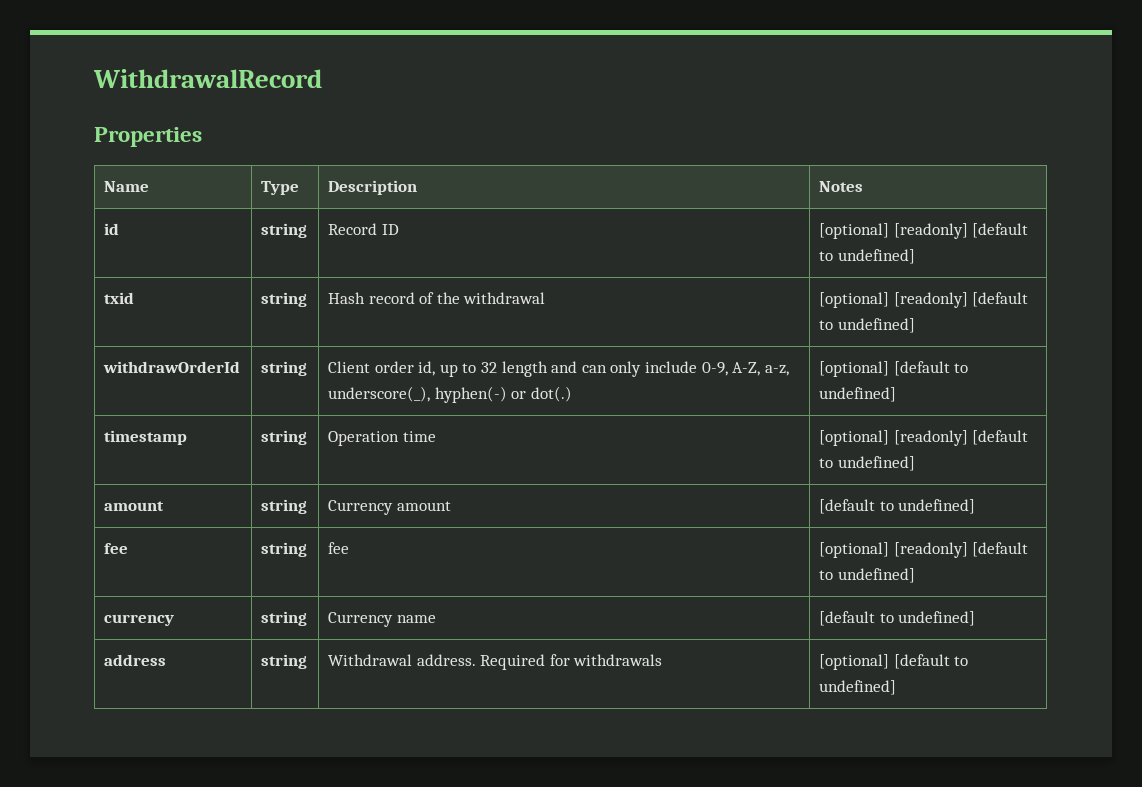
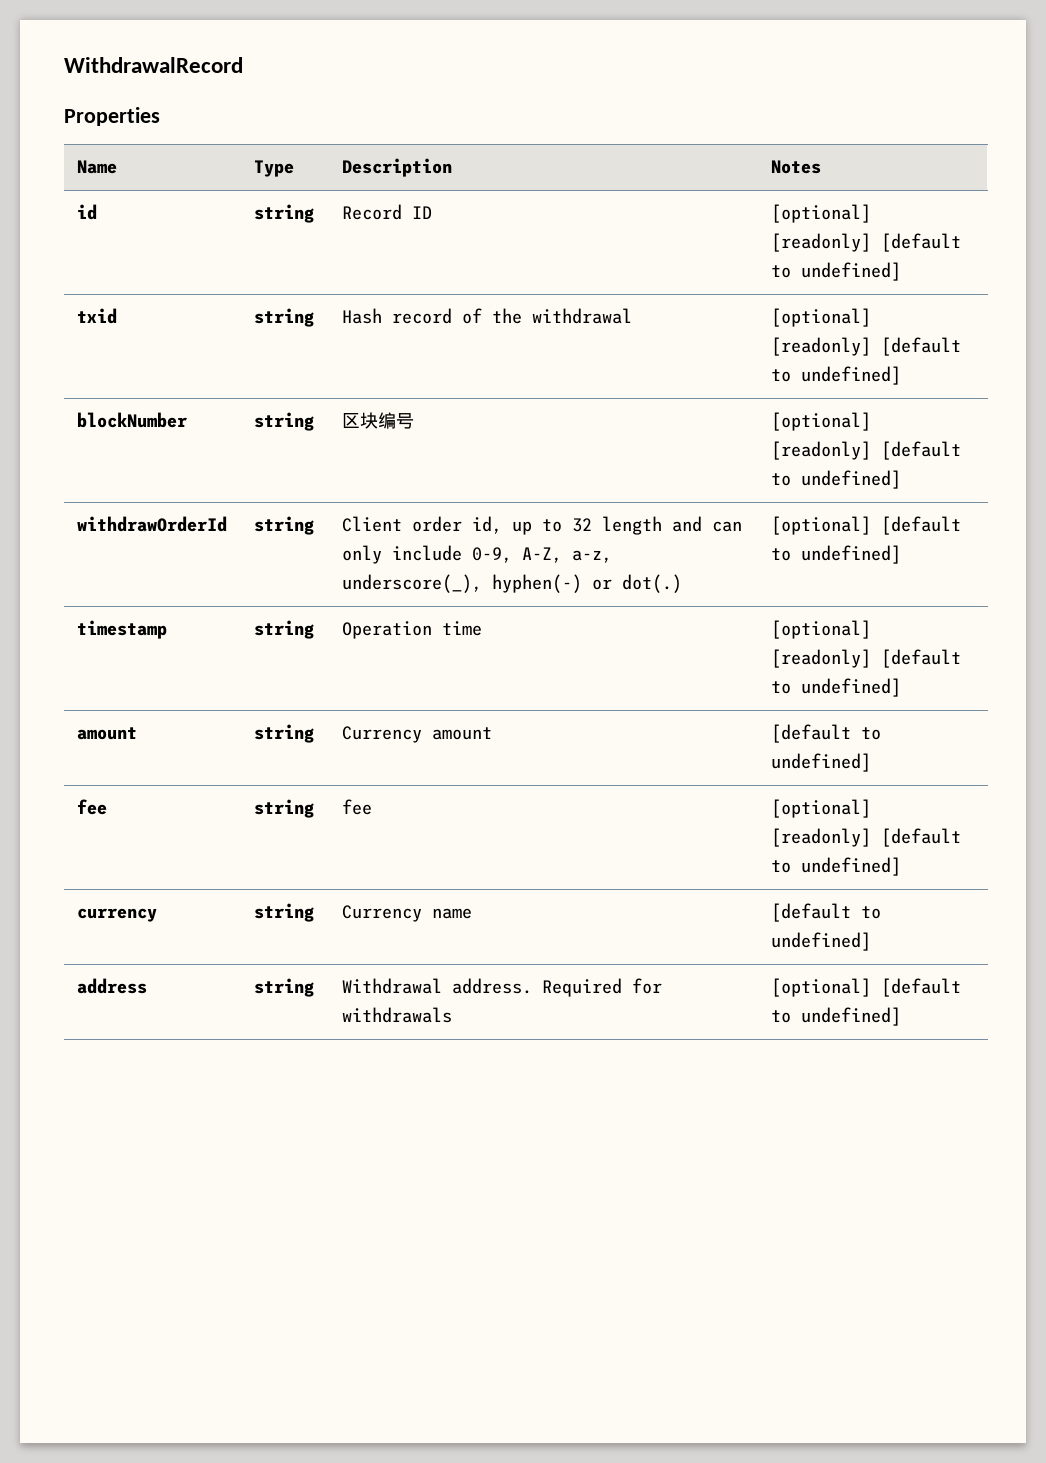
+ blockNumber | string | 区块编号 | [optional] [readonly] [default to undefined]

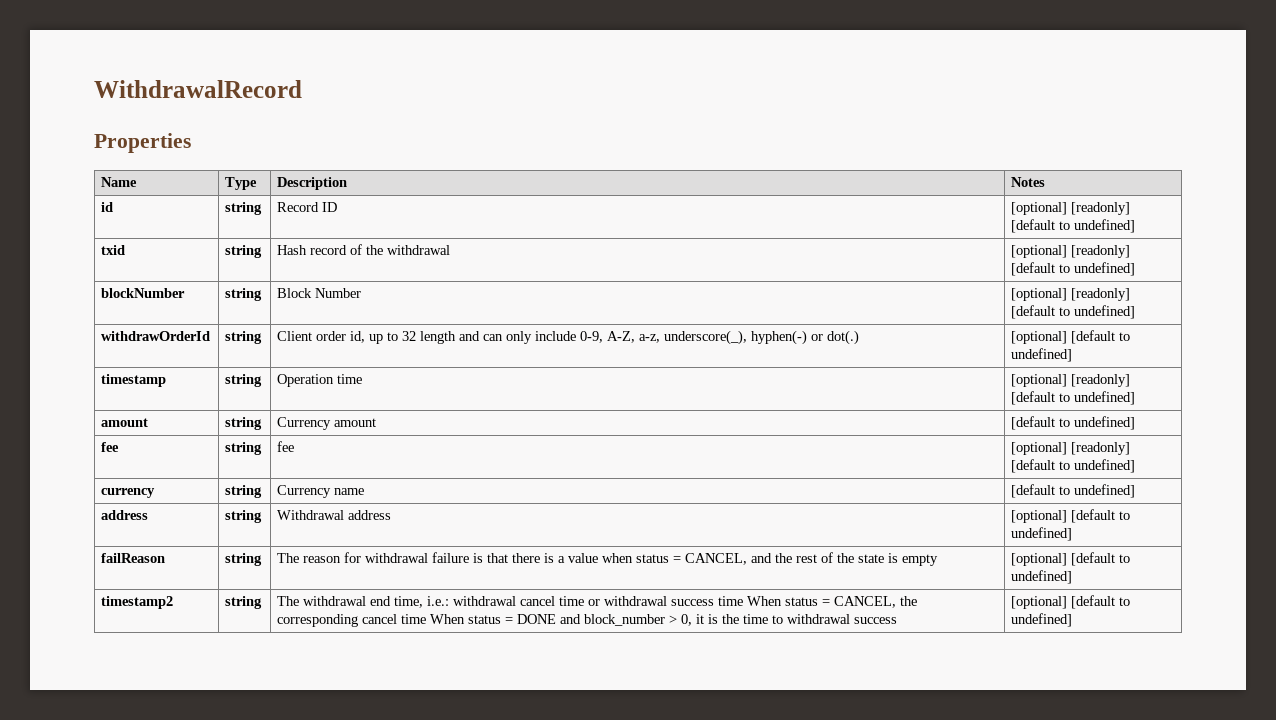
- blockNumber | string | 区块编号 | [optional] [readonly] [default to undefined]
+ blockNumber | string | Block Number | [optional] [readonly] [default to undefined]
- address | string | Withdrawal address. Required for withdrawals | [optional] [default to undefined]
+ address | string | Withdrawal address | [optional] [default to undefined]
+ failReason | string | The reason for withdrawal failure is that there is a value when status = CANCEL, and the rest of the state is empty | [optional] [default to undefined]
+ timestamp2 | string | The withdrawal end time, i.e.: withdrawal cancel time or withdrawal success time When status = CANCEL, the corresponding cancel time When status = DONE and block_number > 0, it is the time to withdrawal success | [optional] [default to undefined]

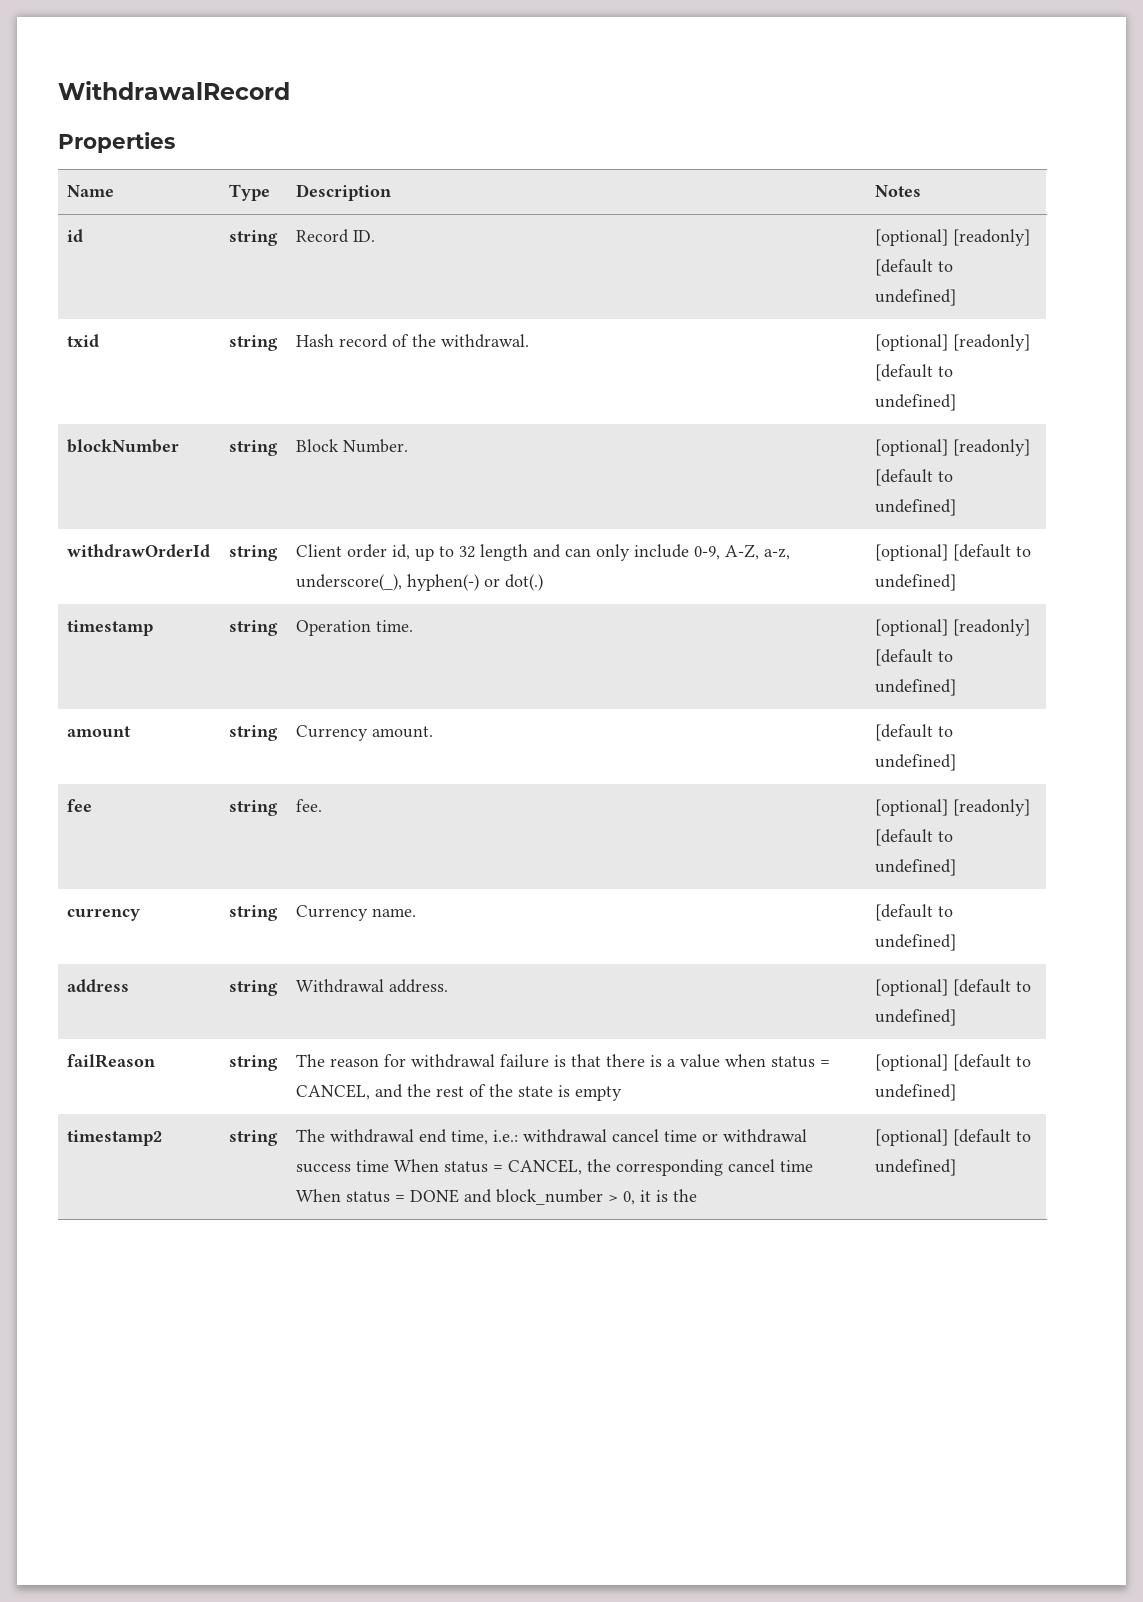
- id | string | Record ID | [optional] [readonly] [default to undefined]
+ id | string | Record ID. | [optional] [readonly] [default to undefined]
- txid | string | Hash record of the withdrawal | [optional] [readonly] [default to undefined]
+ txid | string | Hash record of the withdrawal. | [optional] [readonly] [default to undefined]
- blockNumber | string | Block Number | [optional] [readonly] [default to undefined]
+ blockNumber | string | Block Number. | [optional] [readonly] [default to undefined]
- timestamp | string | Operation time | [optional] [readonly] [default to undefined]
+ timestamp | string | Operation time. | [optional] [readonly] [default to undefined]
- amount | string | Currency amount | [default to undefined]
+ amount | string | Currency amount. | [default to undefined]
- fee | string | fee | [optional] [readonly] [default to undefined]
+ fee | string | fee. | [optional] [readonly] [default to undefined]
- currency | string | Currency name | [default to undefined]
+ currency | string | Currency name. | [default to undefined]
- address | string | Withdrawal address | [optional] [default to undefined]
+ address | string | Withdrawal address. | [optional] [default to undefined]
- The withdrawal end time, i.e.: withdrawal cancel time or withdrawal success time When status = CANCEL, the corresponding cancel time When status = DONE and block_number > 0, it is the time to withdrawal success
+ The withdrawal end time, i.e.: withdrawal cancel time or withdrawal success time When status = CANCEL, the corresponding cancel time When status = DONE and block_number > 0, it is the

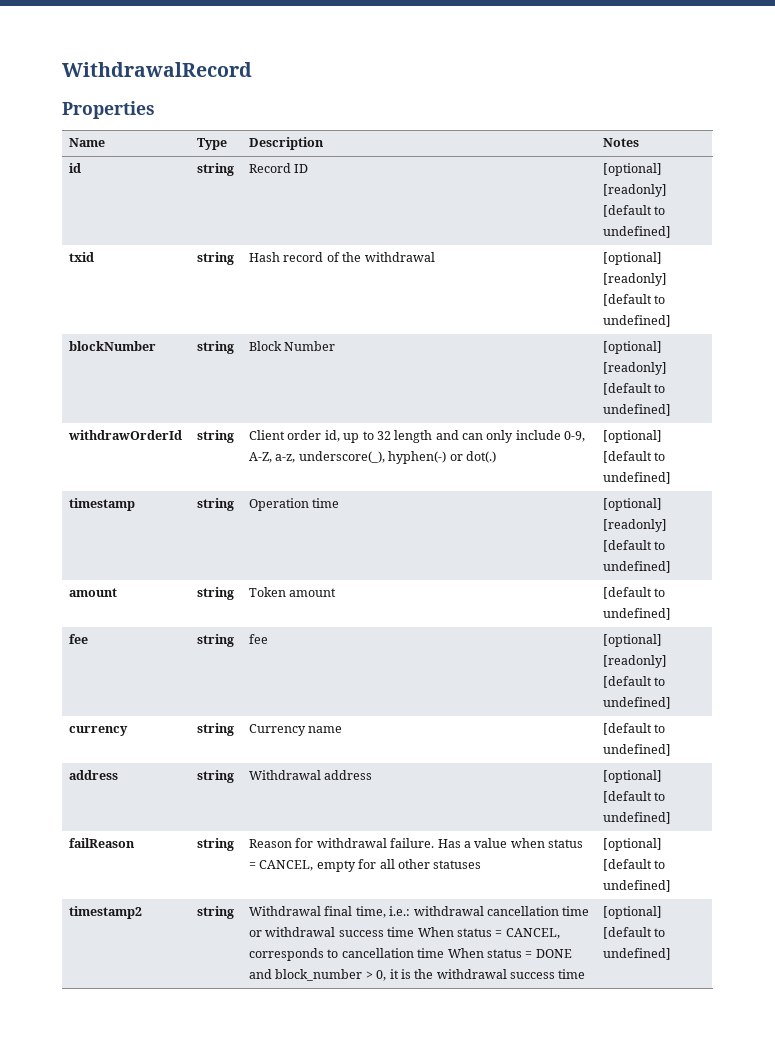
- id | string | Record ID. | [optional] [readonly] [default to undefined]
+ id | string | Record ID | [optional] [readonly] [default to undefined]
- txid | string | Hash record of the withdrawal. | [optional] [readonly] [default to undefined]
+ txid | string | Hash record of the withdrawal | [optional] [readonly] [default to undefined]
- blockNumber | string | Block Number. | [optional] [readonly] [default to undefined]
+ blockNumber | string | Block Number | [optional] [readonly] [default to undefined]
- timestamp | string | Operation time. | [optional] [readonly] [default to undefined]
+ timestamp | string | Operation time | [optional] [readonly] [default to undefined]
- amount | string | Currency amount. | [default to undefined]
+ amount | string | Token amount | [default to undefined]
- fee | string | fee. | [optional] [readonly] [default to undefined]
+ fee | string | fee | [optional] [readonly] [default to undefined]
- currency | string | Currency name. | [default to undefined]
+ currency | string | Currency name | [default to undefined]
- address | string | Withdrawal address. | [optional] [default to undefined]
+ address | string | Withdrawal address | [optional] [default to undefined]
- failReason | string | The reason for withdrawal failure is that there is a value when status = CANCEL, and the rest of the state is empty | [optional] [default to undefined]
+ failReason | string | Reason for withdrawal failure. Has a value when status = CANCEL, empty for all other statuses | [optional] [default to undefined]
- timestamp2 | string | The withdrawal end time, i.e.: withdrawal cancel time or withdrawal success time When status = CANCEL, the corresponding cancel time When status = DONE and block_number > 0, it is the | [optional] [default to undefined]
+ timestamp2 | string | Withdrawal final time, i.e.: withdrawal cancellation time or withdrawal success time When status = CANCEL, corresponds to cancellation time When status = DONE and block_number > 0, it is the withdrawal success time | [optional] [default to undefined]

